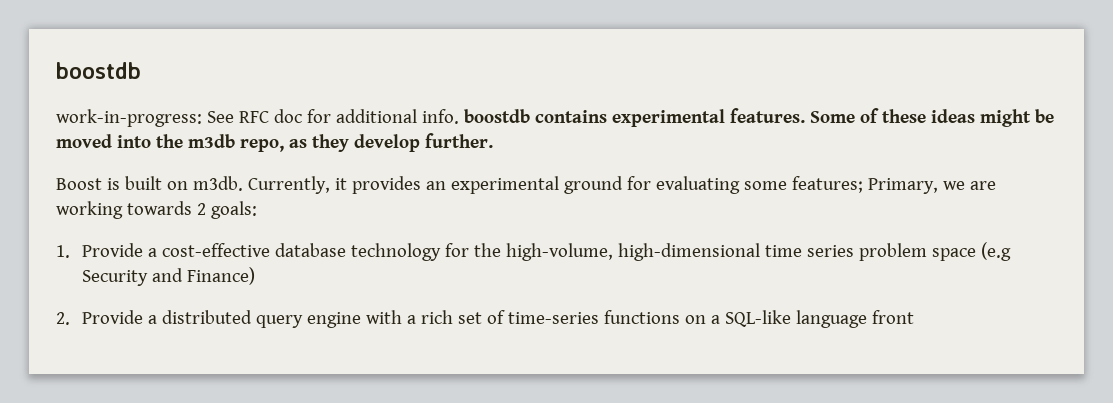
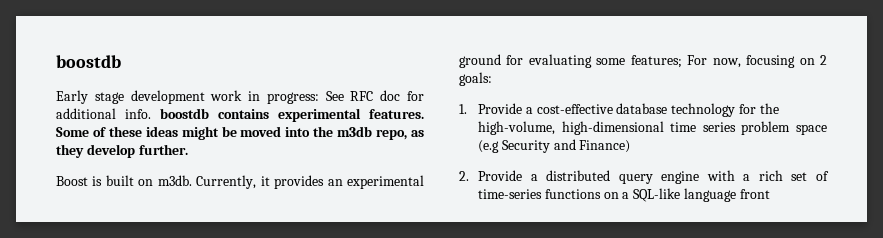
- work-in-progress: See RFC doc for additional info. boostdb contains experimental features.
+ Early stage development work in progress: See RFC doc for additional info. boostdb contains experimental features.
- Currently, it provides an experimental ground for evaluating some features; Primary, we are working towards 2 goals:
+ Currently, it provides an experimental ground for evaluating some features; For now, focusing on 2 goals:

